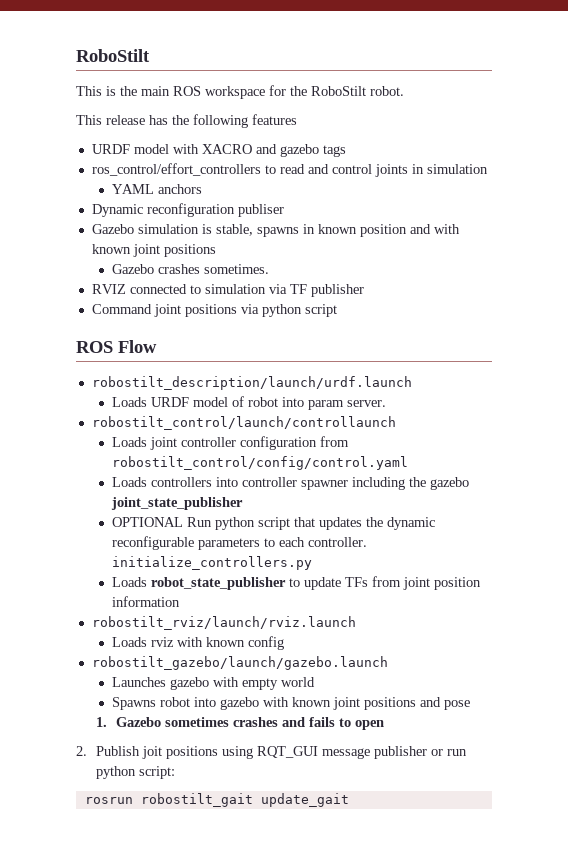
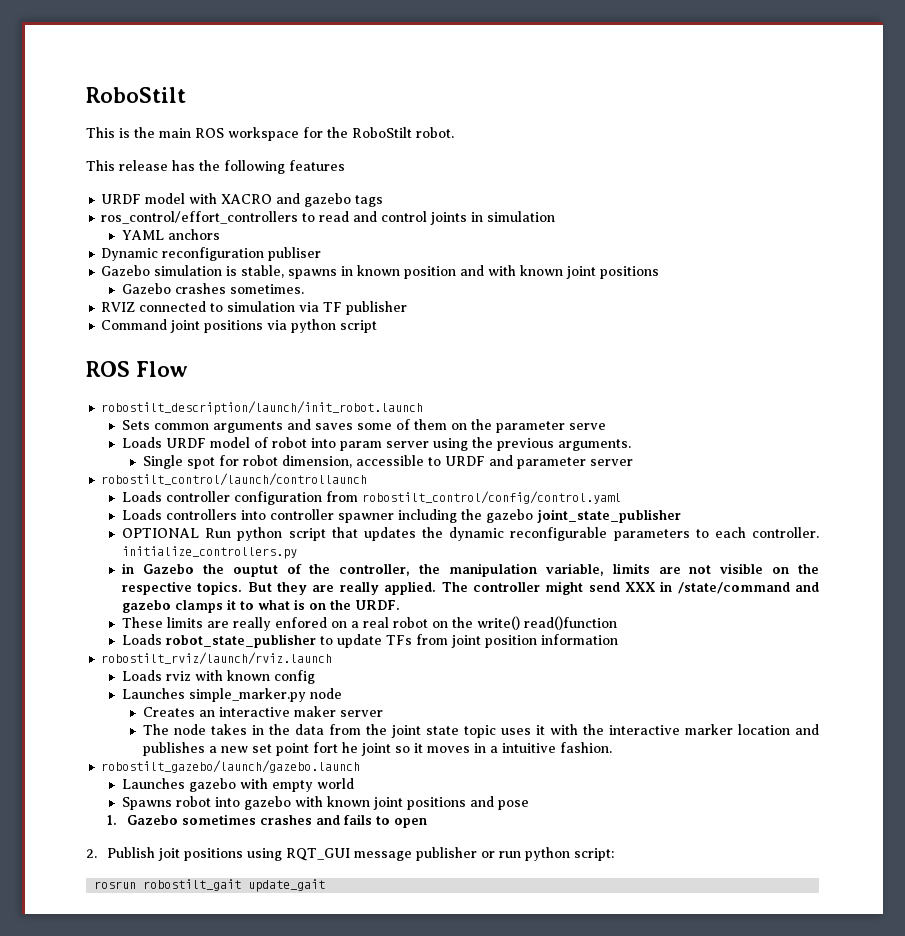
- robostilt_description/launch/urdf.launch
+ robostilt_description/launch/init_robot.launch
+ Sets common arguments and saves some of them on the parameter serve
- Loads URDF model of robot into param server.
+ Loads URDF model of robot into param server using the previous arguments.
+ Single spot for robot dimension, accessible to URDF and parameter server
- Loads joint controller configuration from robostilt_control/config/control.yaml
+ Loads controller configuration from robostilt_control/config/control.yaml
+ in Gazebo the ouptut of the controller, the manipulation variable, limits are not visible on the respective topics. But they are really applied. The controller might send XXX in /state/command and gazebo clamps it to what is on the URDF.
+ These limits are really enfored on a real robot on the write() read()function
+ Launches simple_marker.py node
+ Creates an interactive maker server
+ The node takes in the data from the joint state topic uses it with the interactive marker location and publishes a new set point fort he joint so it moves in a intuitive fashion.

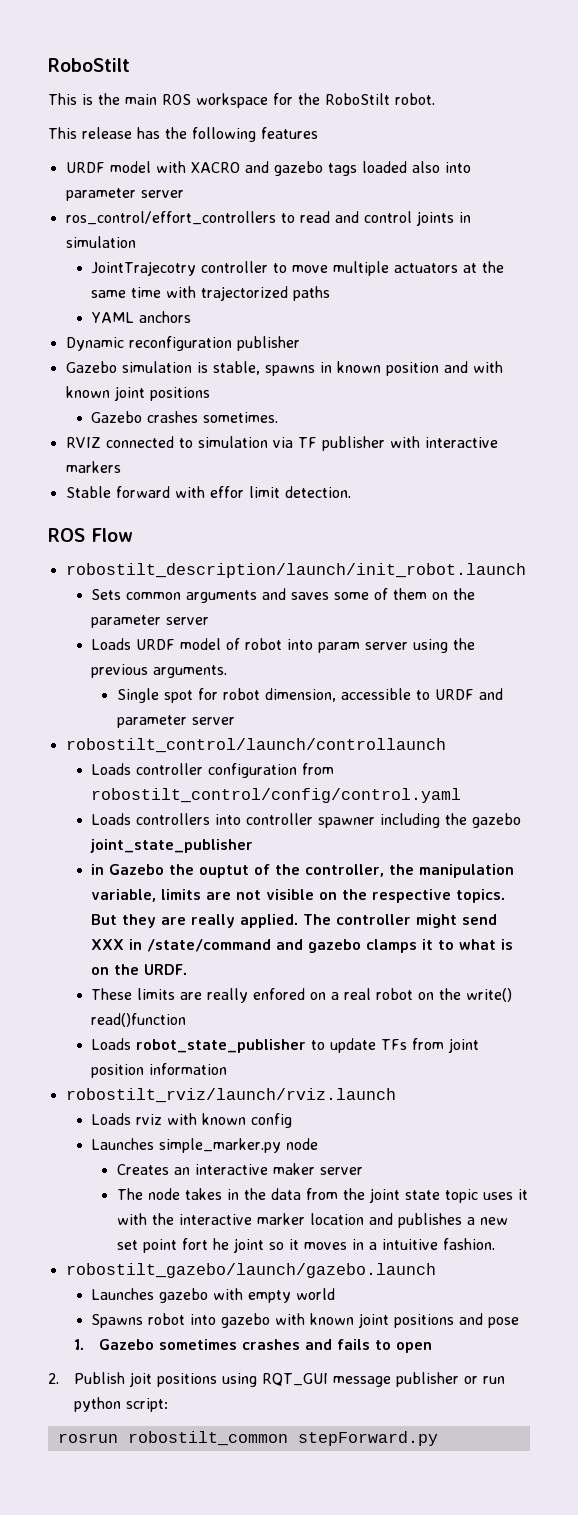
- URDF model with XACRO and gazebo tags
+ URDF model with XACRO and gazebo tags loaded also into parameter server
+ JointTrajecotry controller to move multiple actuators at the same time with trajectorized paths
- Dynamic reconfiguration publiser
+ Dynamic reconfiguration publisher
- RVIZ connected to simulation via TF publisher
- Command joint positions via python script
+ RVIZ connected to simulation via TF publisher with interactive markers
+ Stable forward with effor limit detection.
- Sets common arguments and saves some of them on the parameter serve
+ Sets common arguments and saves some of them on the parameter server
- OPTIONAL Run python script that updates the dynamic reconfigurable parameters to each controller. initialize_controllers.py
- rosrun robostilt_gait update_gait
+ rosrun robostilt_common stepForward.py

